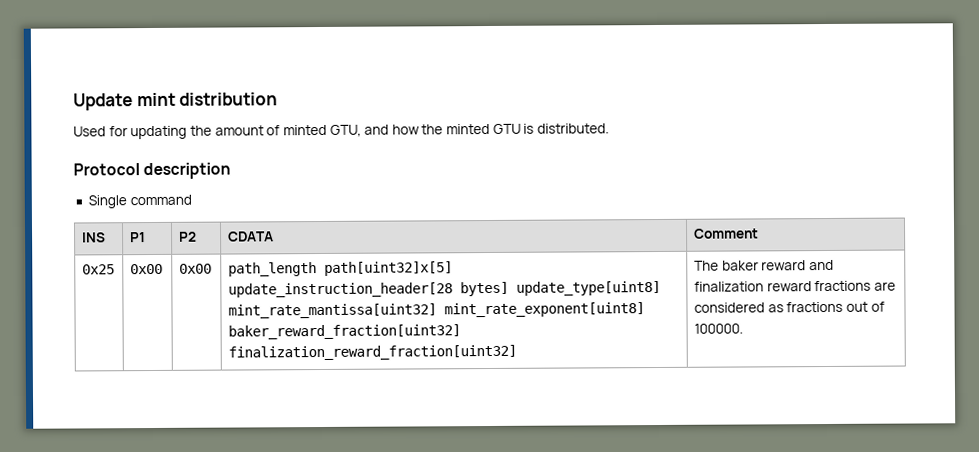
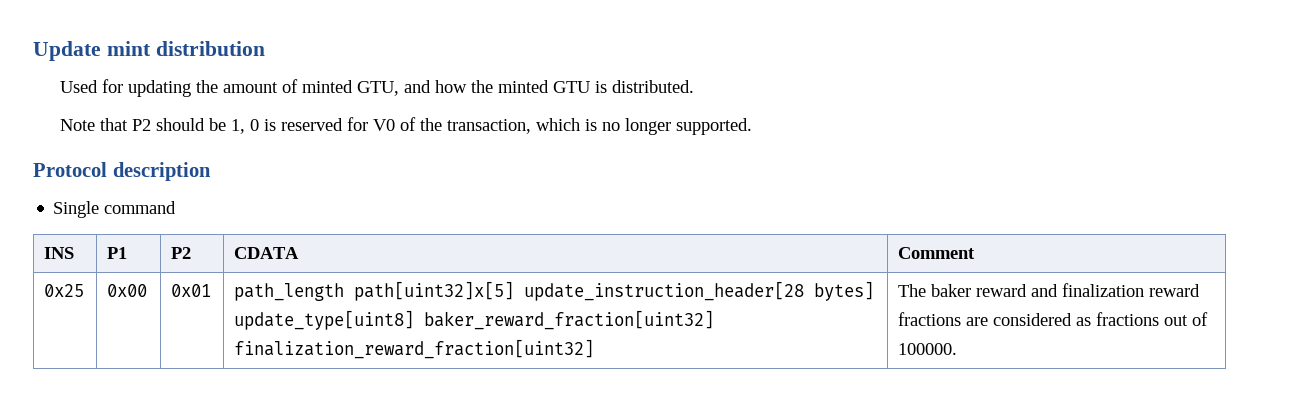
+ Note that P2 should be 1, 0 is reserved for V0 of the transaction, which is no longer supported.
- 0x25 | 0x00 | 0x00 | path_length path[uint32]x[5] update_instruction_header[28 bytes] update_type[uint8] mint_rate_mantissa[uint32] mint_rate_exponent[uint8] baker_reward_fraction[uint32] finalization_reward_fraction[uint32] | The baker reward and finalization reward fractions are considered as fractions out of 100000.
+ 0x25 | 0x00 | 0x01 | path_length path[uint32]x[5] update_instruction_header[28 bytes] update_type[uint8] baker_reward_fraction[uint32] finalization_reward_fraction[uint32] | The baker reward and finalization reward fractions are considered as fractions out of 100000.

